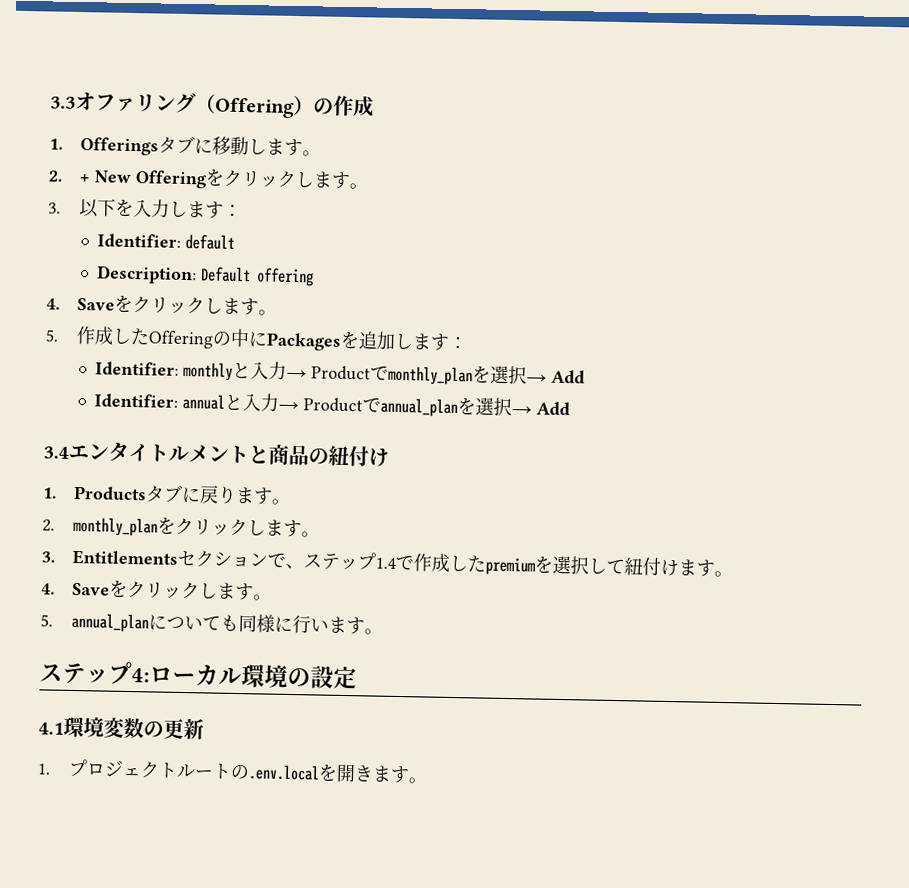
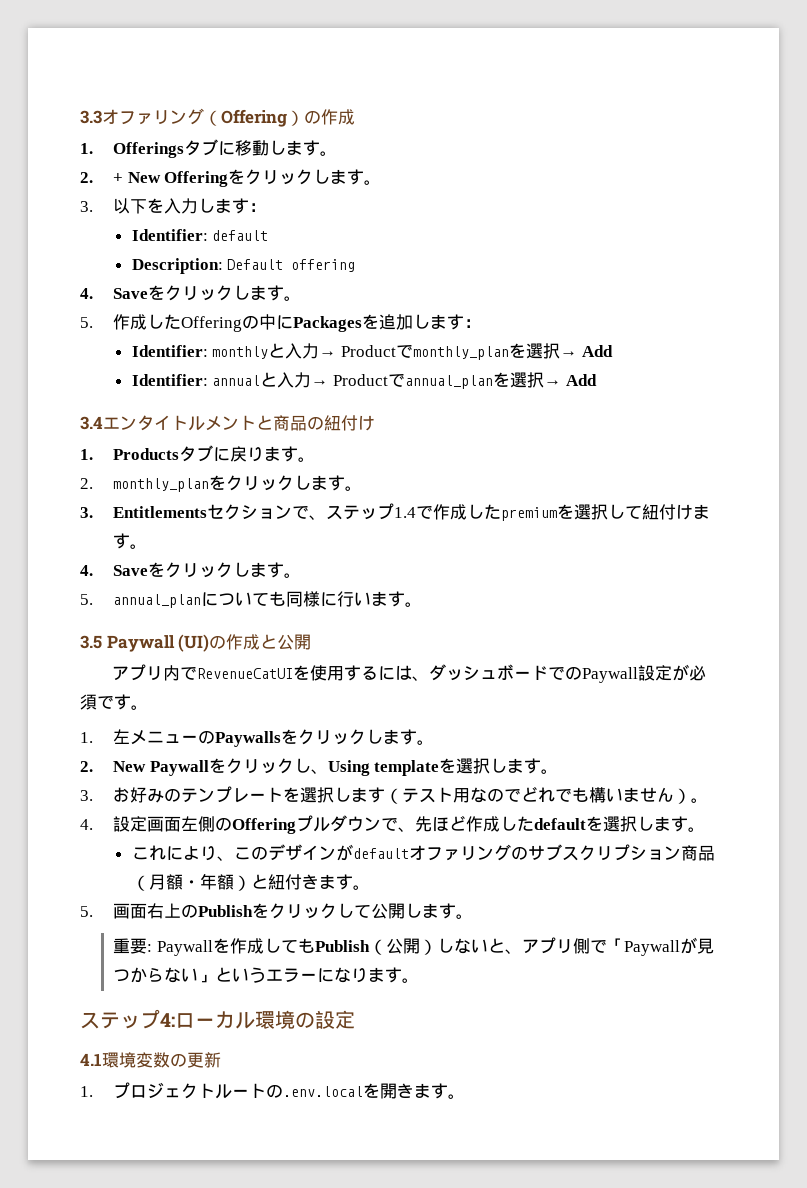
+ 3.5 Paywall (UI)の作成と公開
+ アプリ内でRevenueCatUIを使用するには、ダッシュボードでのPaywall設定が必須です。
+ 1.左メニューのPaywallsをクリックします。
+ 2. New Paywallをクリックし、Using templateを選択します。
+ 3.お好みのテンプレートを選択します（テスト用なのでどれでも構いません）。
+ 4.設定画面左側のOfferingプルダウンで、先ほど作成したdefaultを選択します。
+ これにより、このデザインがdefaultオファリングのサブスクリプション商品（月額・年額）と紐付きます。
+ 5.画面右上のPublishをクリックして公開します。
+ 重要: Paywallを作成してもPublish（公開）しないと、アプリ側で「Paywallが見つからない」というエラーになります。

